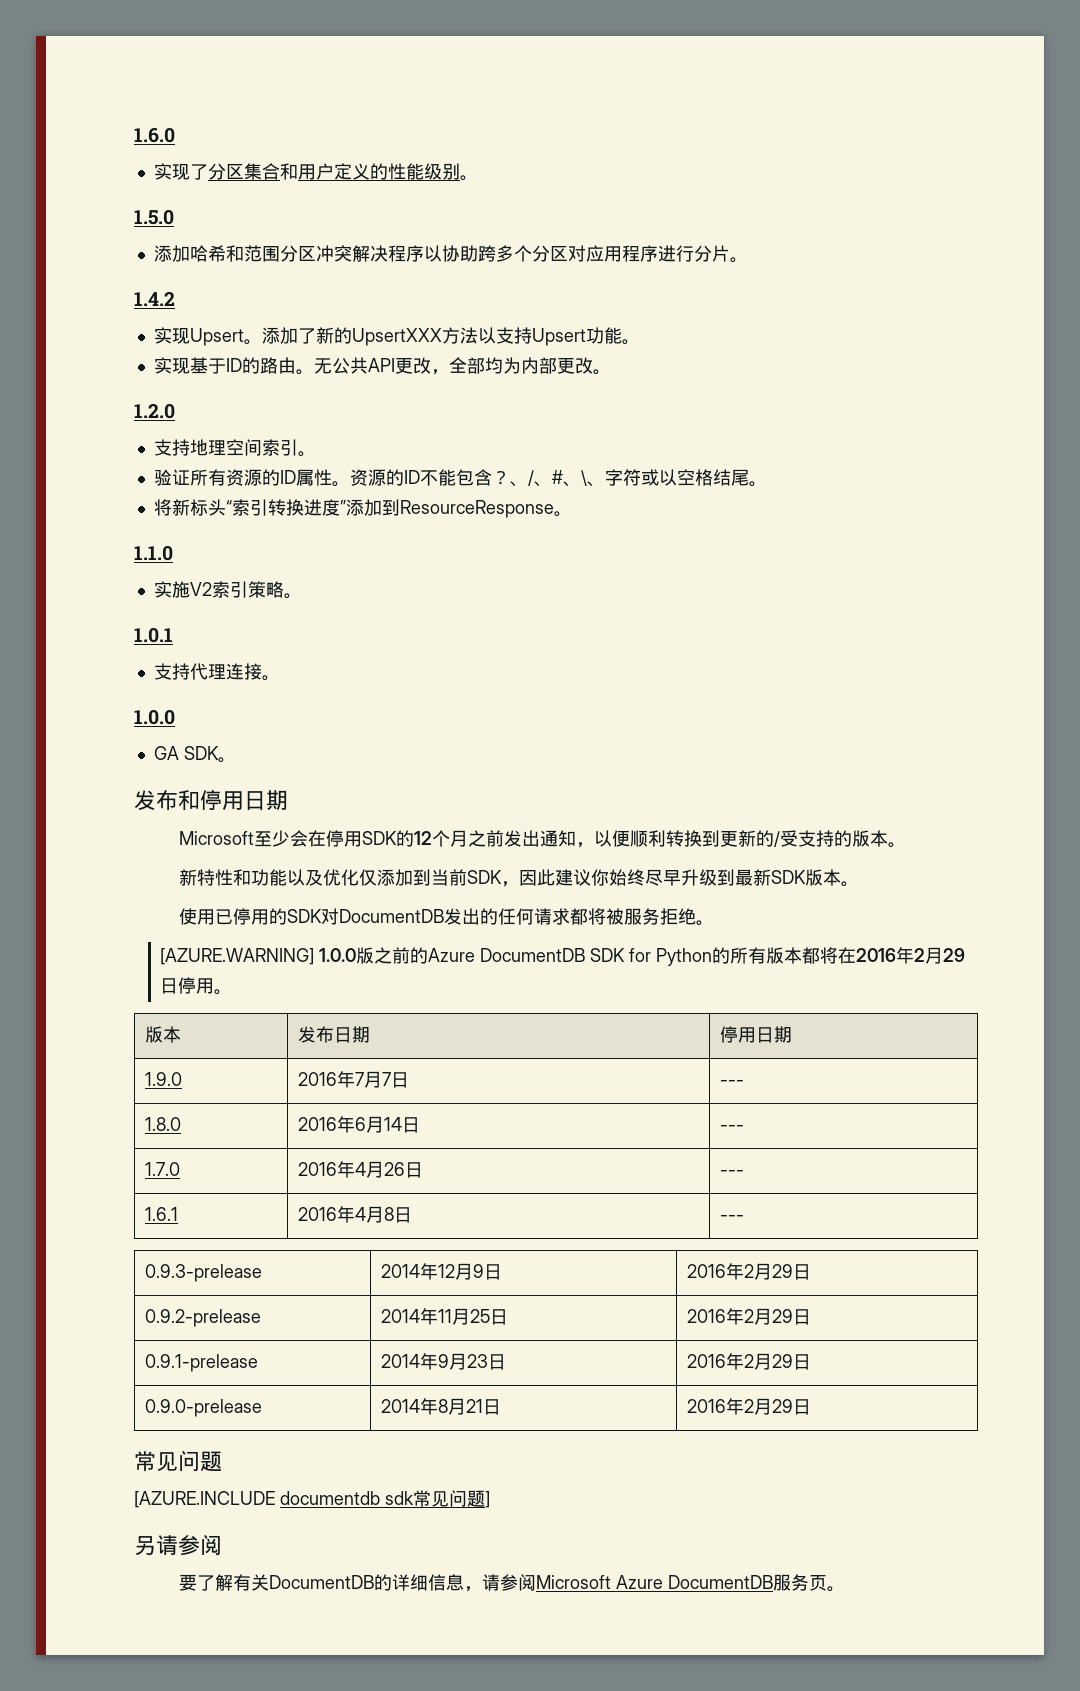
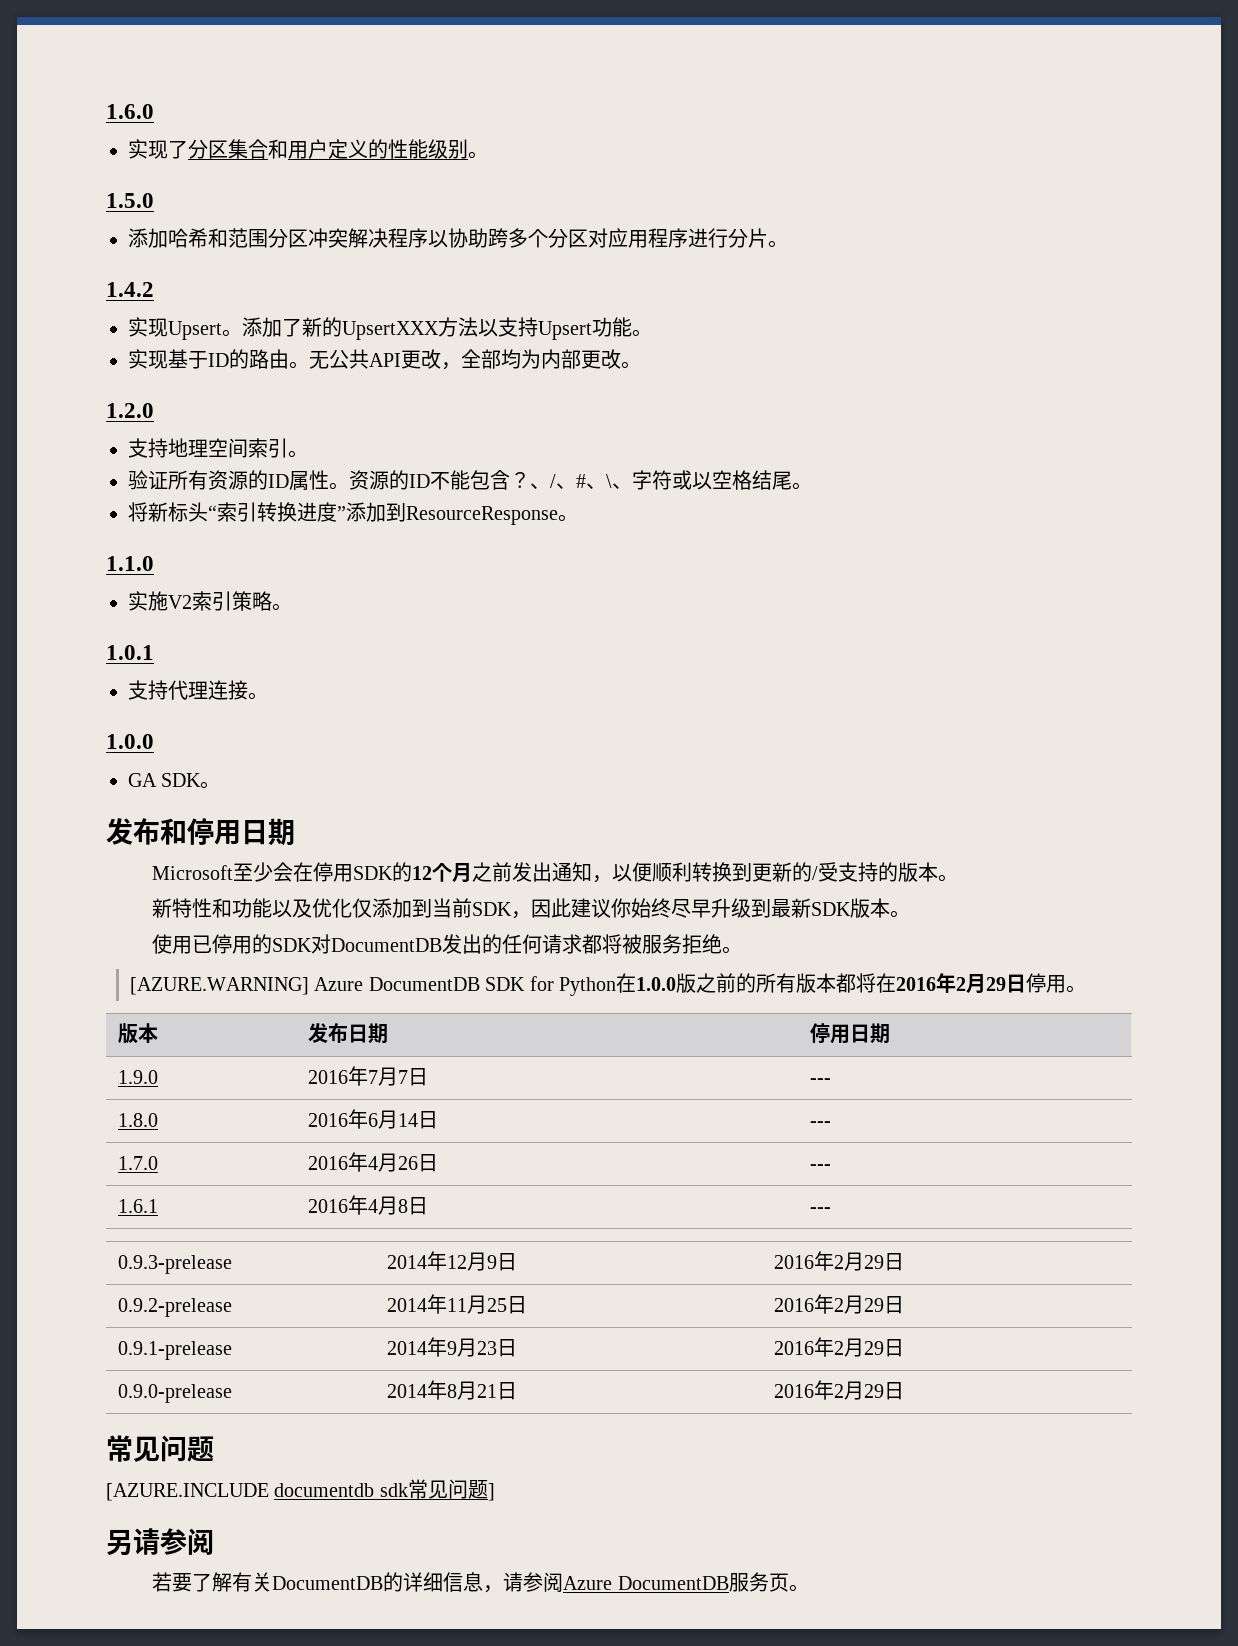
- [AZURE.WARNING] 1.0.0版之前的Azure DocumentDB SDK for Python的所有版本都将在2016年2月29日停用。
+ [AZURE.WARNING] Azure DocumentDB SDK for Python在1.0.0版之前的所有版本都将在2016年2月29日停用。
- 要了解有关DocumentDB的详细信息，请参阅Microsoft Azure DocumentDB服务页。
+ 若要了解有关DocumentDB的详细信息，请参阅Azure DocumentDB服务页。

